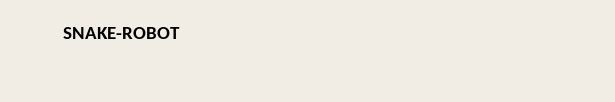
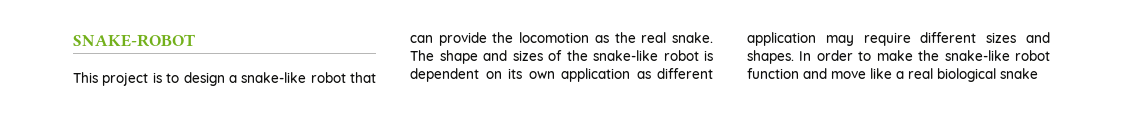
+ This project is to design a snake-like robot that can provide the locomotion as the real snake. The shape and sizes of the snake-like robot is dependent on its own application as different application may require different sizes and shapes. In order to make the snake-like robot function and move like a real biological snake

